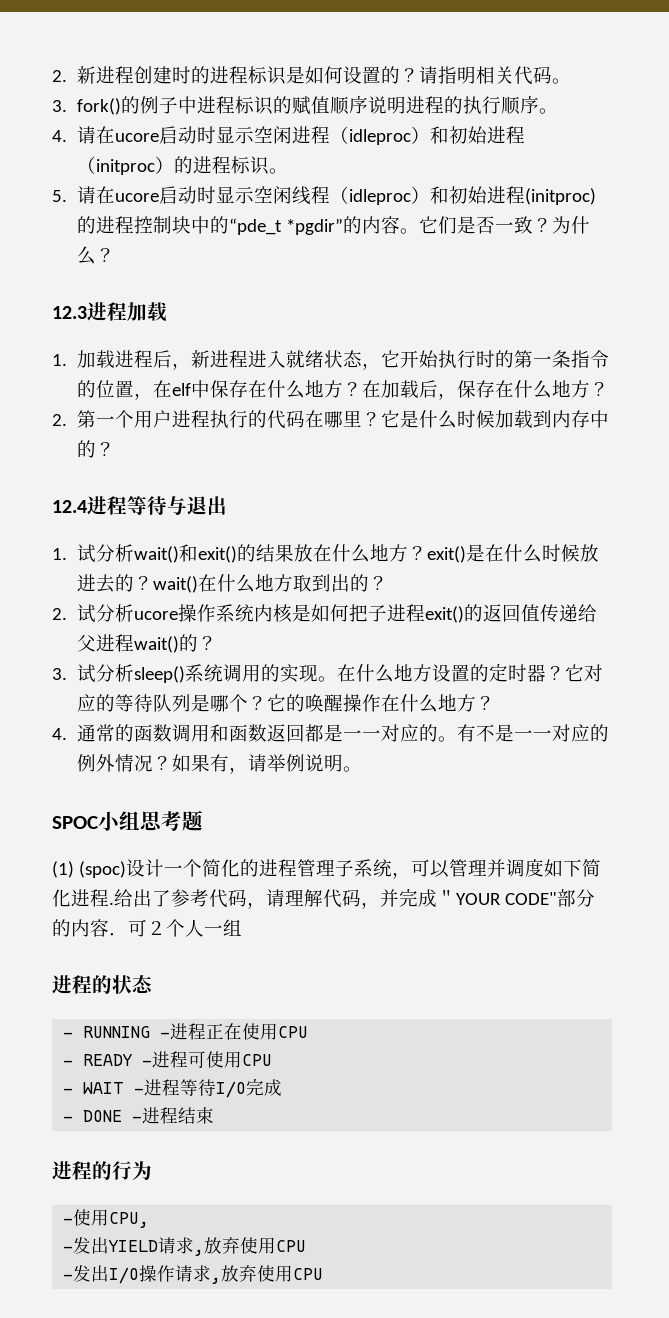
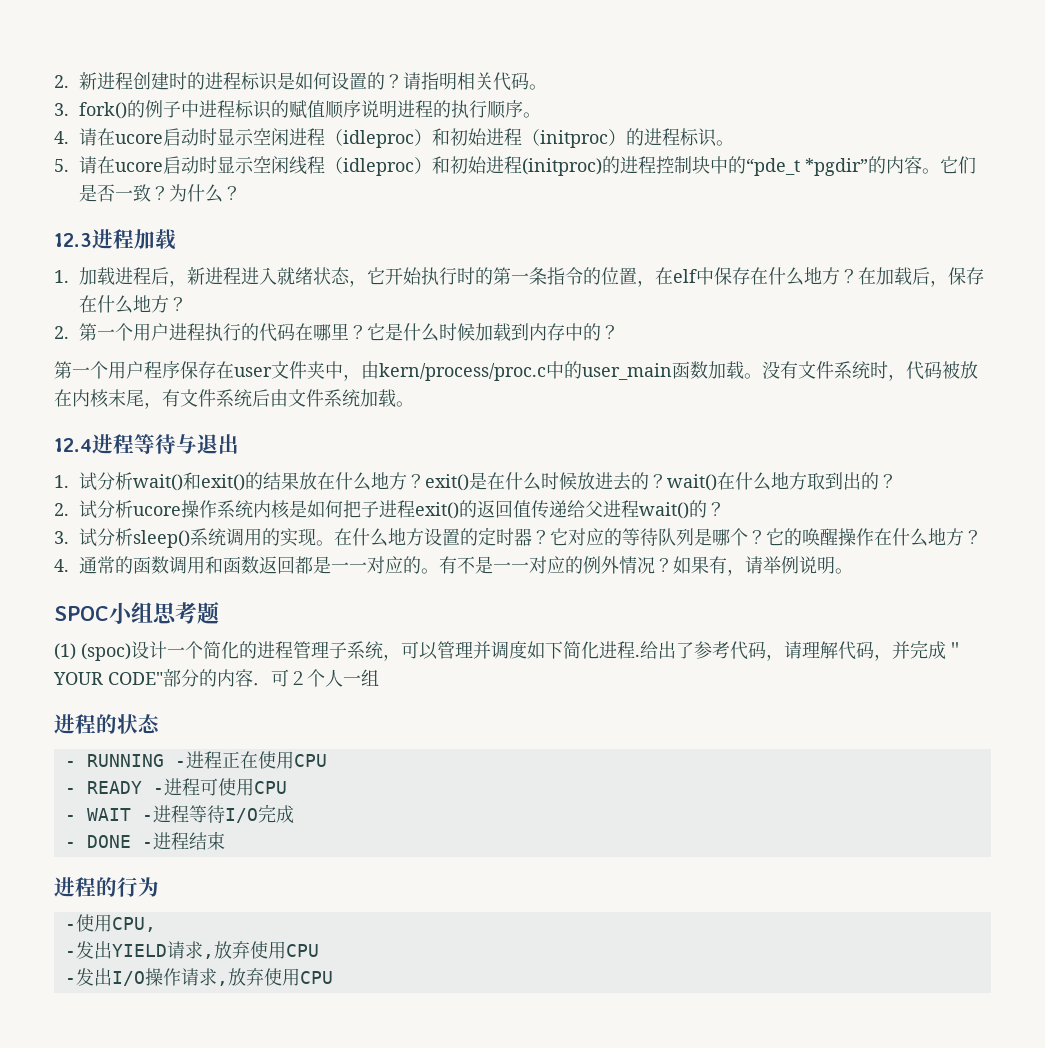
+ 第一个用户程序保存在user文件夹中，由kern/process/proc.c中的user_main函数加载。没有文件系统时，代码被放在内核末尾，有文件系统后由文件系统加载。

